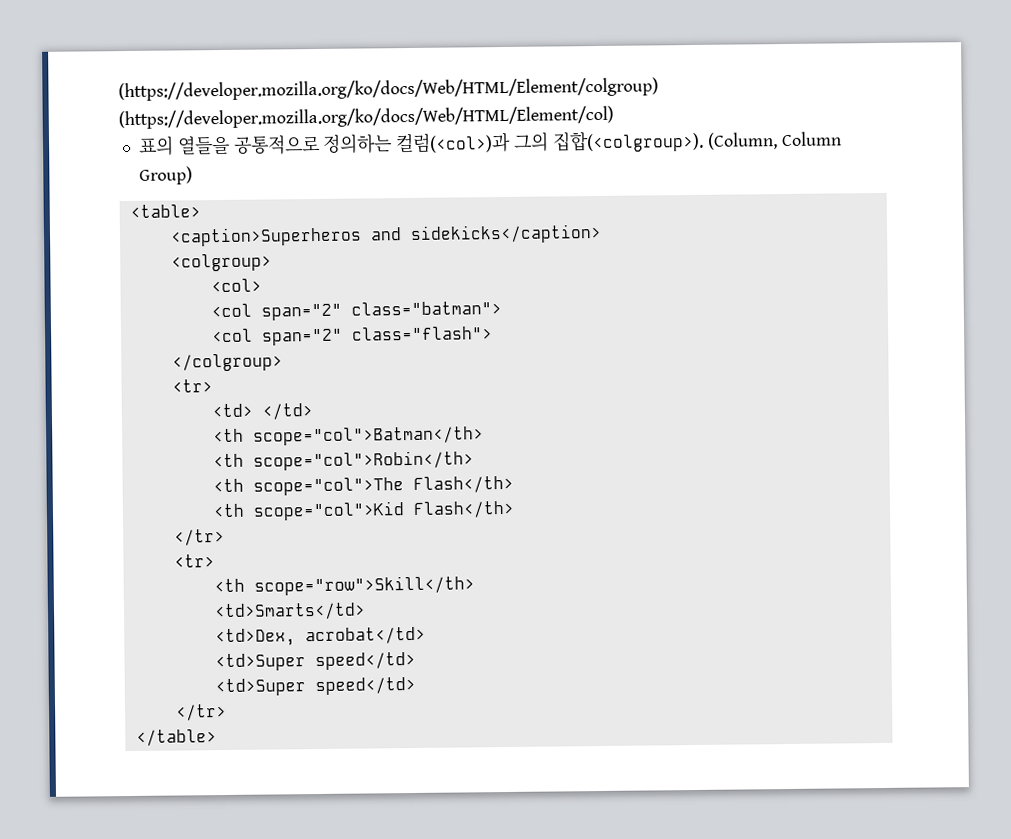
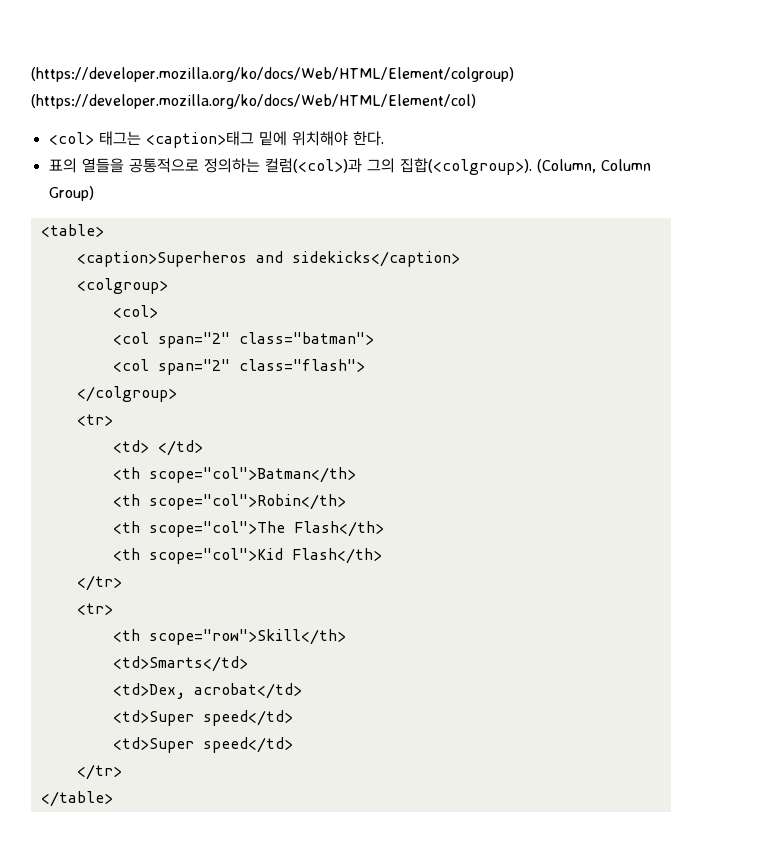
+ <col> 태그는 <caption>태그 밑에 위치해야 한다.

